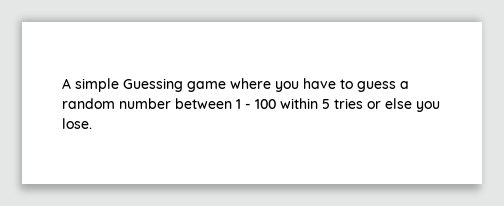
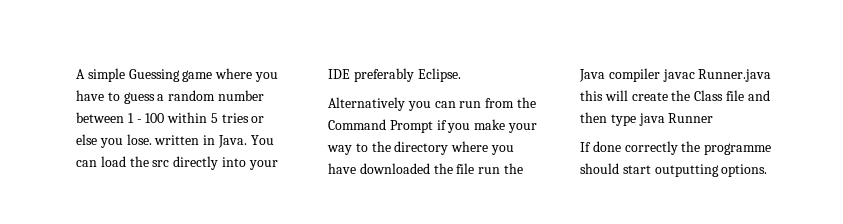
- A simple Guessing game where you have to guess a random number between 1 - 100 within 5 tries or else you lose.
+ A simple Guessing game where you have to guess a random number between 1 - 100 within 5 tries or else you lose. written in Java. You can load the src directly into your IDE preferably Eclipse.
+ Alternatively you can run from the Command Prompt if you make your way to the directory where you have downloaded the file run the Java compiler javac Runner.java this will create the Class file and then type java Runner
+ If done correctly the programme should start outputting options.

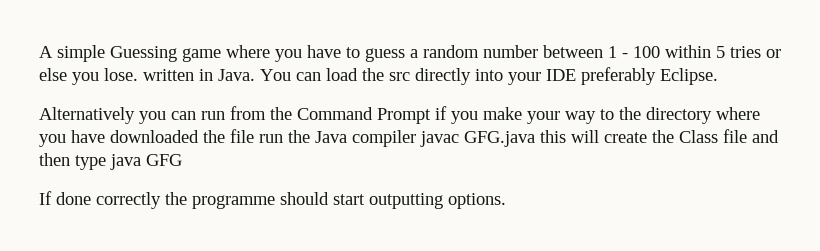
- Alternatively you can run from the Command Prompt if you make your way to the directory where you have downloaded the file run the Java compiler javac Runner.java this will create the Class file and then type java Runner
+ Alternatively you can run from the Command Prompt if you make your way to the directory where you have downloaded the file run the Java compiler javac GFG.java this will create the Class file and then type java GFG

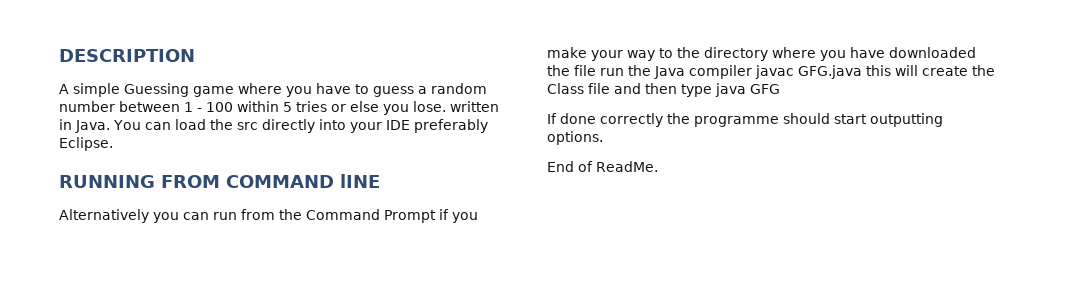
+ DESCRIPTION
+ RUNNING FROM COMMAND lINE
+ End of ReadMe.

